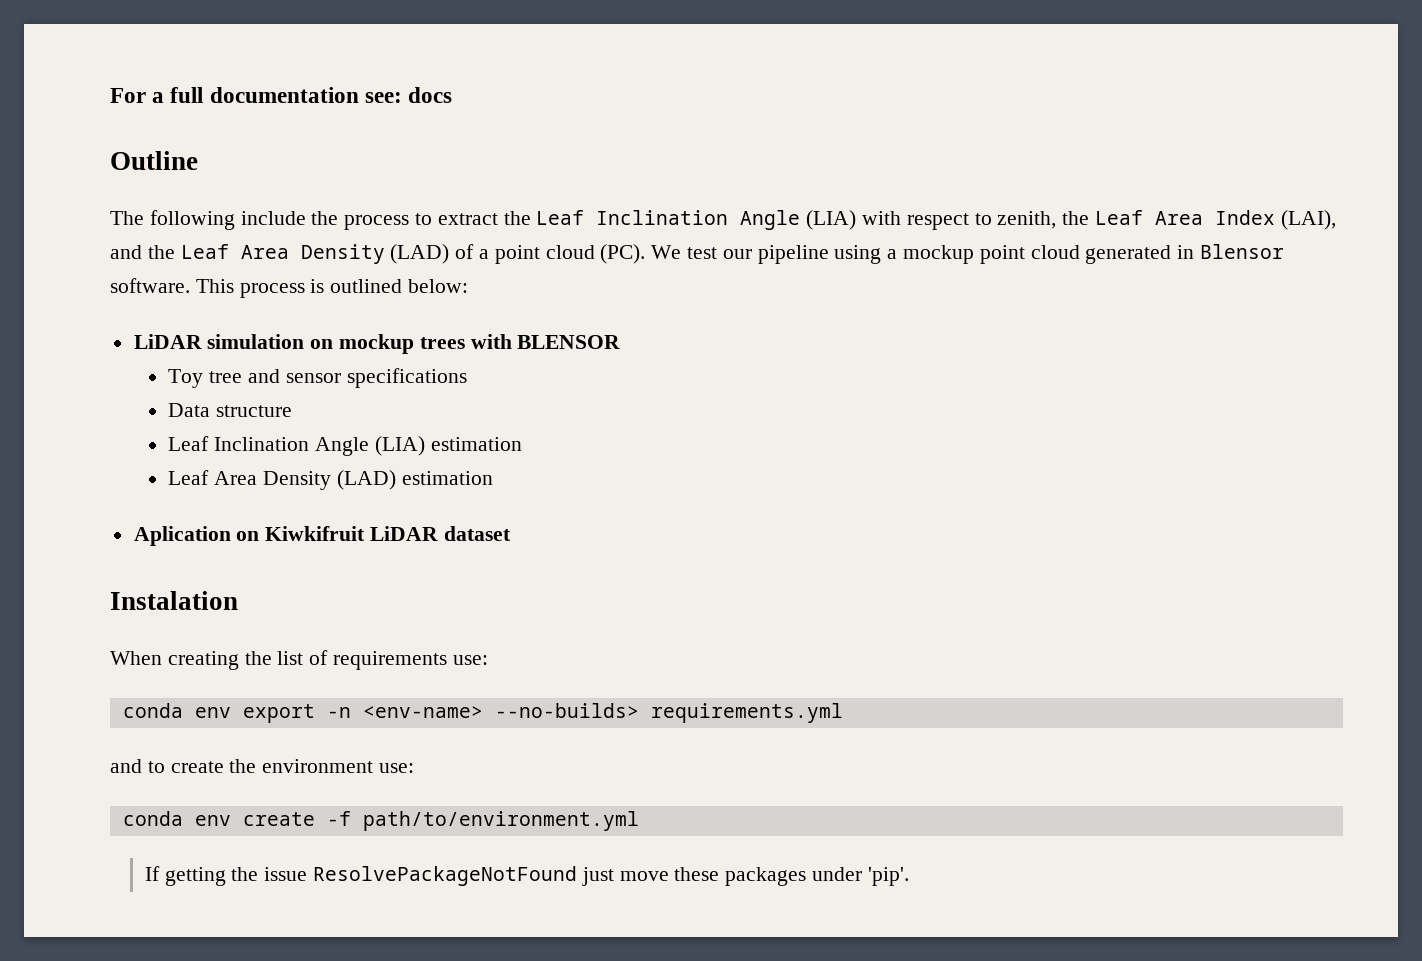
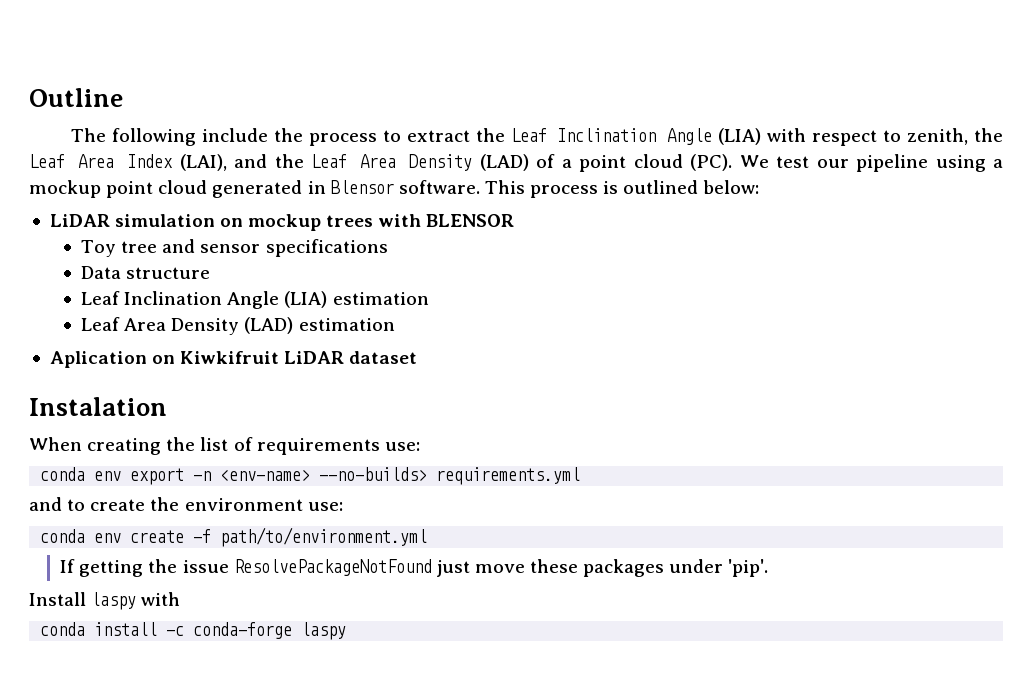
- For a full documentation see: docs
+ Install laspy with
+ conda install -c conda-forge laspy

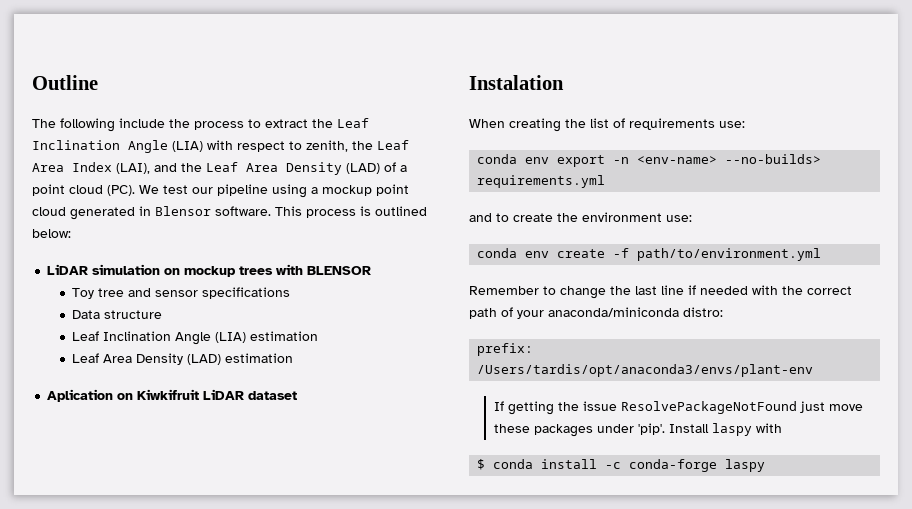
+ Remember to change the last line if needed with the correct path of your anaconda/miniconda distro:
+ prefix: /Users/tardis/opt/anaconda3/envs/plant-env
- If getting the issue ResolvePackageNotFound just move these packages under 'pip'.
- Install laspy with
+ If getting the issue ResolvePackageNotFound just move these packages under 'pip'. Install laspy with
- conda install -c conda-forge laspy
+ $ conda install -c conda-forge laspy

